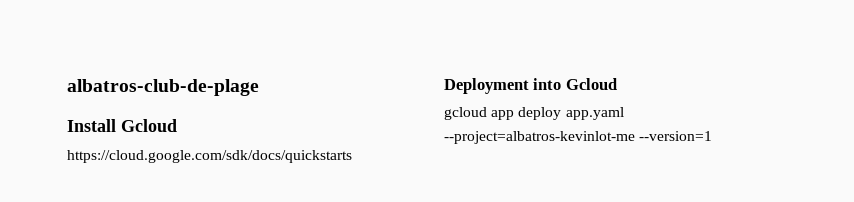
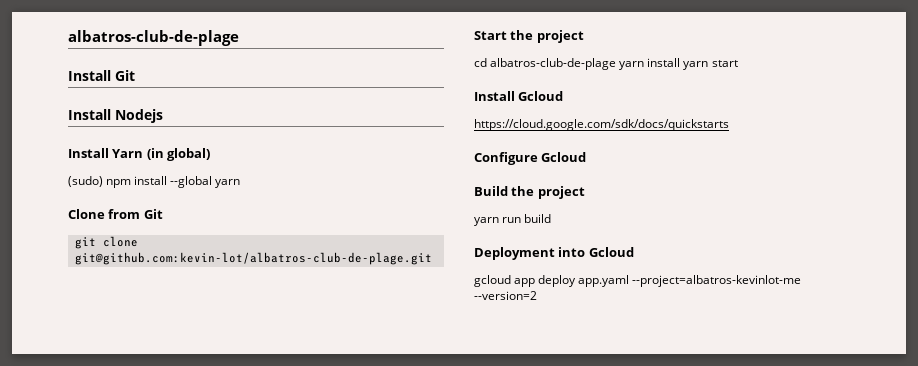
+ Install Git
+ Install Nodejs
+ Install Yarn (in global)
+ (sudo) npm install --global yarn
+ Clone from Git
+ git clone git@github.com:kevin-lot/albatros-club-de-plage.git
+ Start the project
+ cd albatros-club-de-plage yarn install yarn start
  Install Gcloud
  https://cloud.google.com/sdk/docs/quickstarts
+ Configure Gcloud
+ Build the project
+ yarn run build
- gcloud app deploy app.yaml --project=albatros-kevinlot-me --version=1
+ gcloud app deploy app.yaml --project=albatros-kevinlot-me --version=2

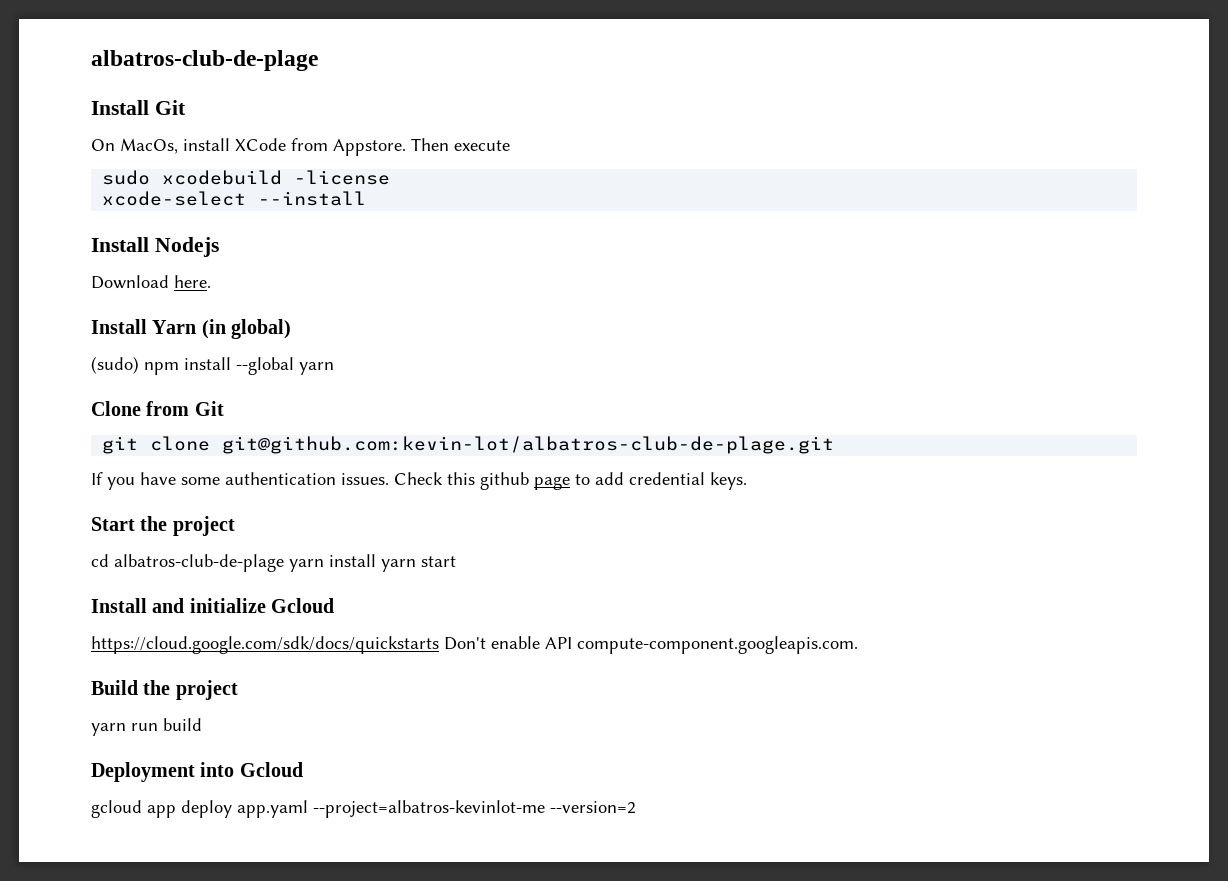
+ On MacOs, install XCode from Appstore. Then execute
+ sudo xcodebuild -license
+ xcode-select --install
+ Download here.
+ If you have some authentication issues. Check this github page to add credential keys.
- Install Gcloud
+ Install and initialize Gcloud
- https://cloud.google.com/sdk/docs/quickstarts
- Configure Gcloud
+ https://cloud.google.com/sdk/docs/quickstarts Don't enable API compute-component.googleapis.com.

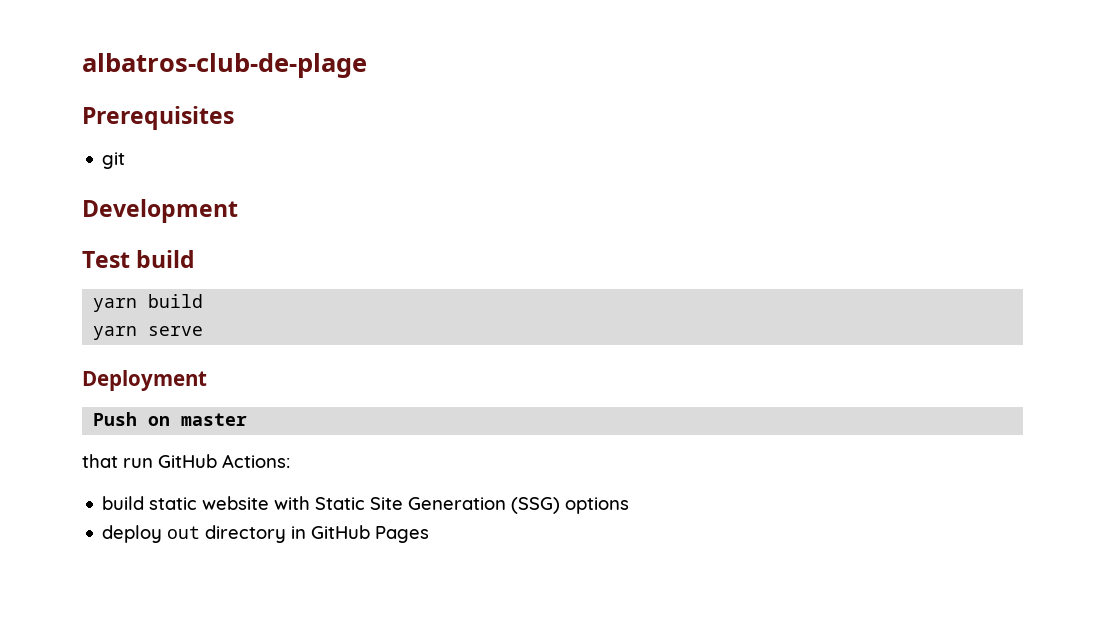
- Install Git
- On MacOs, install XCode from Appstore. Then execute
- sudo xcodebuild -license
- xcode-select --install
- Install Nodejs
- Download here.
- Install Yarn (in global)
- (sudo) npm install --global yarn
- Clone from Git
- git clone git@github.com:kevin-lot/albatros-club-de-plage.git
- If you have some authentication issues. Check this github page to add credential keys.
- Start the project
- cd albatros-club-de-plage yarn install yarn start
- Install and initialize Gcloud
- https://cloud.google.com/sdk/docs/quickstarts Don't enable API compute-component.googleapis.com.
- Build the project
- yarn run build
+ Prerequisites
+ git
+ Development
+ Test build
+ yarn build
+ yarn serve
- Deployment into Gcloud
- gcloud app deploy app.yaml --project=albatros-kevinlot-me --version=2
+ Deployment
+ Push on master
+ that run GitHub Actions:
+ build static website with Static Site Generation (SSG) options
+ deploy out directory in GitHub Pages

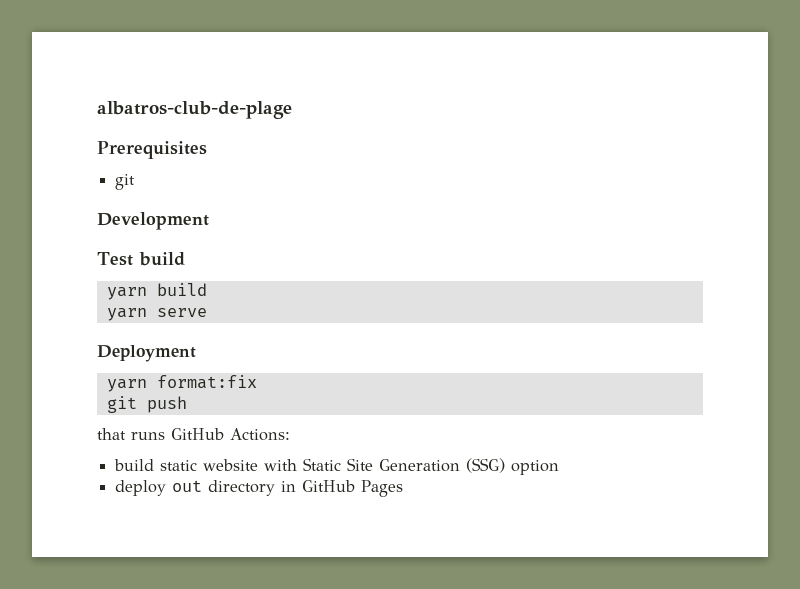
- Push on master
+ yarn format:fix
+ git push
- that run GitHub Actions:
+ that runs GitHub Actions:
- build static website with Static Site Generation (SSG) options
+ build static website with Static Site Generation (SSG) option

